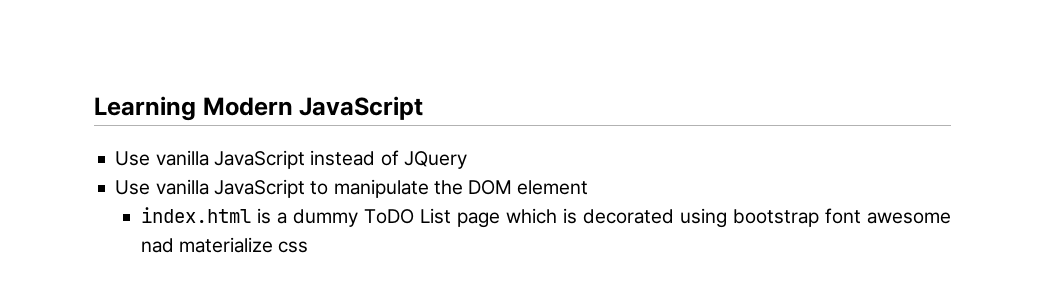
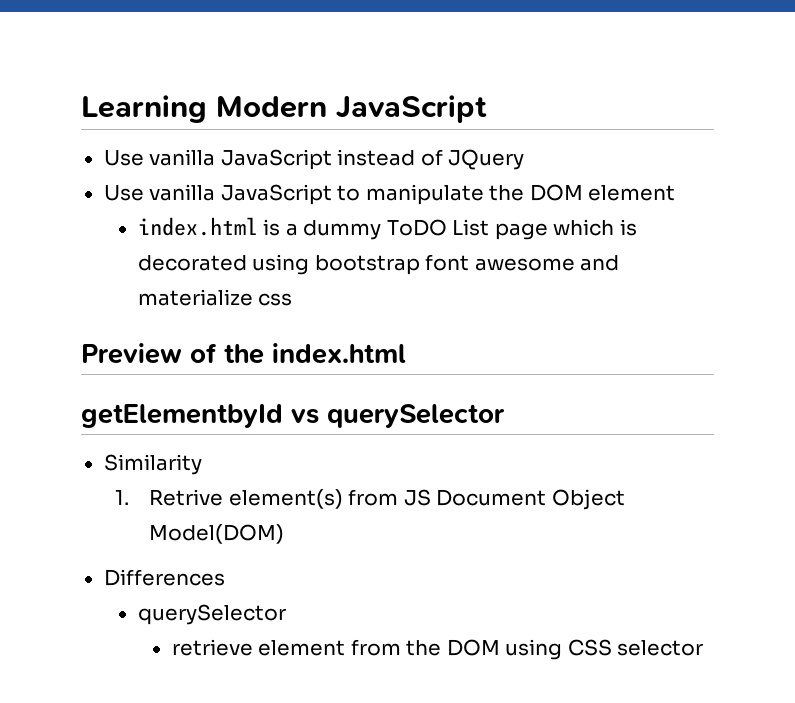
- index.html is a dummy ToDO List page which is decorated using bootstrap font awesome nad materialize css
+ index.html is a dummy ToDO List page which is decorated using bootstrap font awesome and materialize css
+ Preview of the index.html
+ getElementbyId vs querySelector
+ Similarity
+ 1. Retrive element(s) from JS Document Object Model(DOM)
+ Differences
+ querySelector
+ retrieve element from the DOM using CSS selector

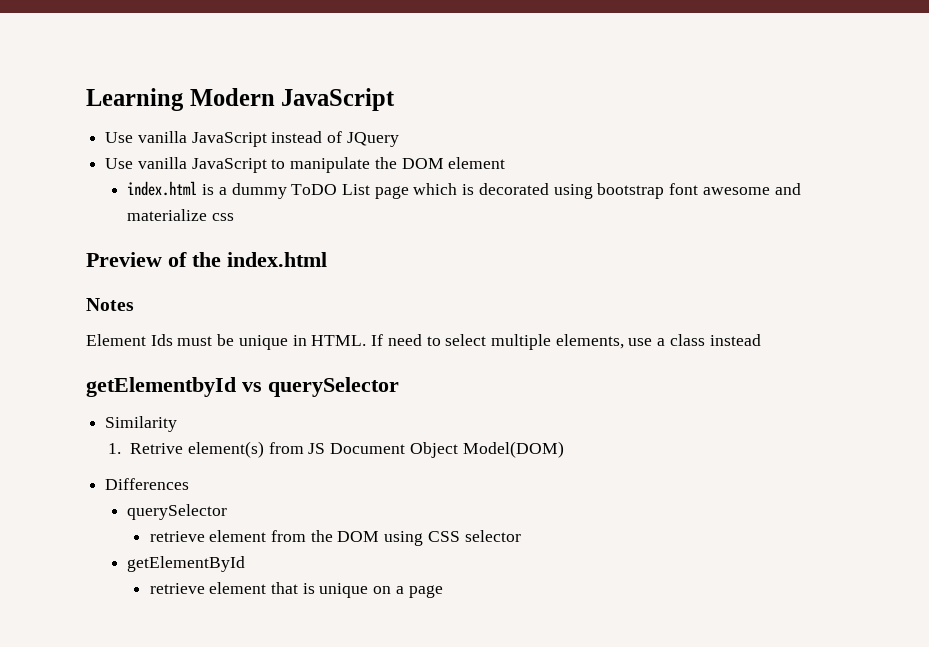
+ Notes
+ Element Ids must be unique in HTML. If need to select multiple elements, use a class instead
+ getElementById
+ retrieve element that is unique on a page

